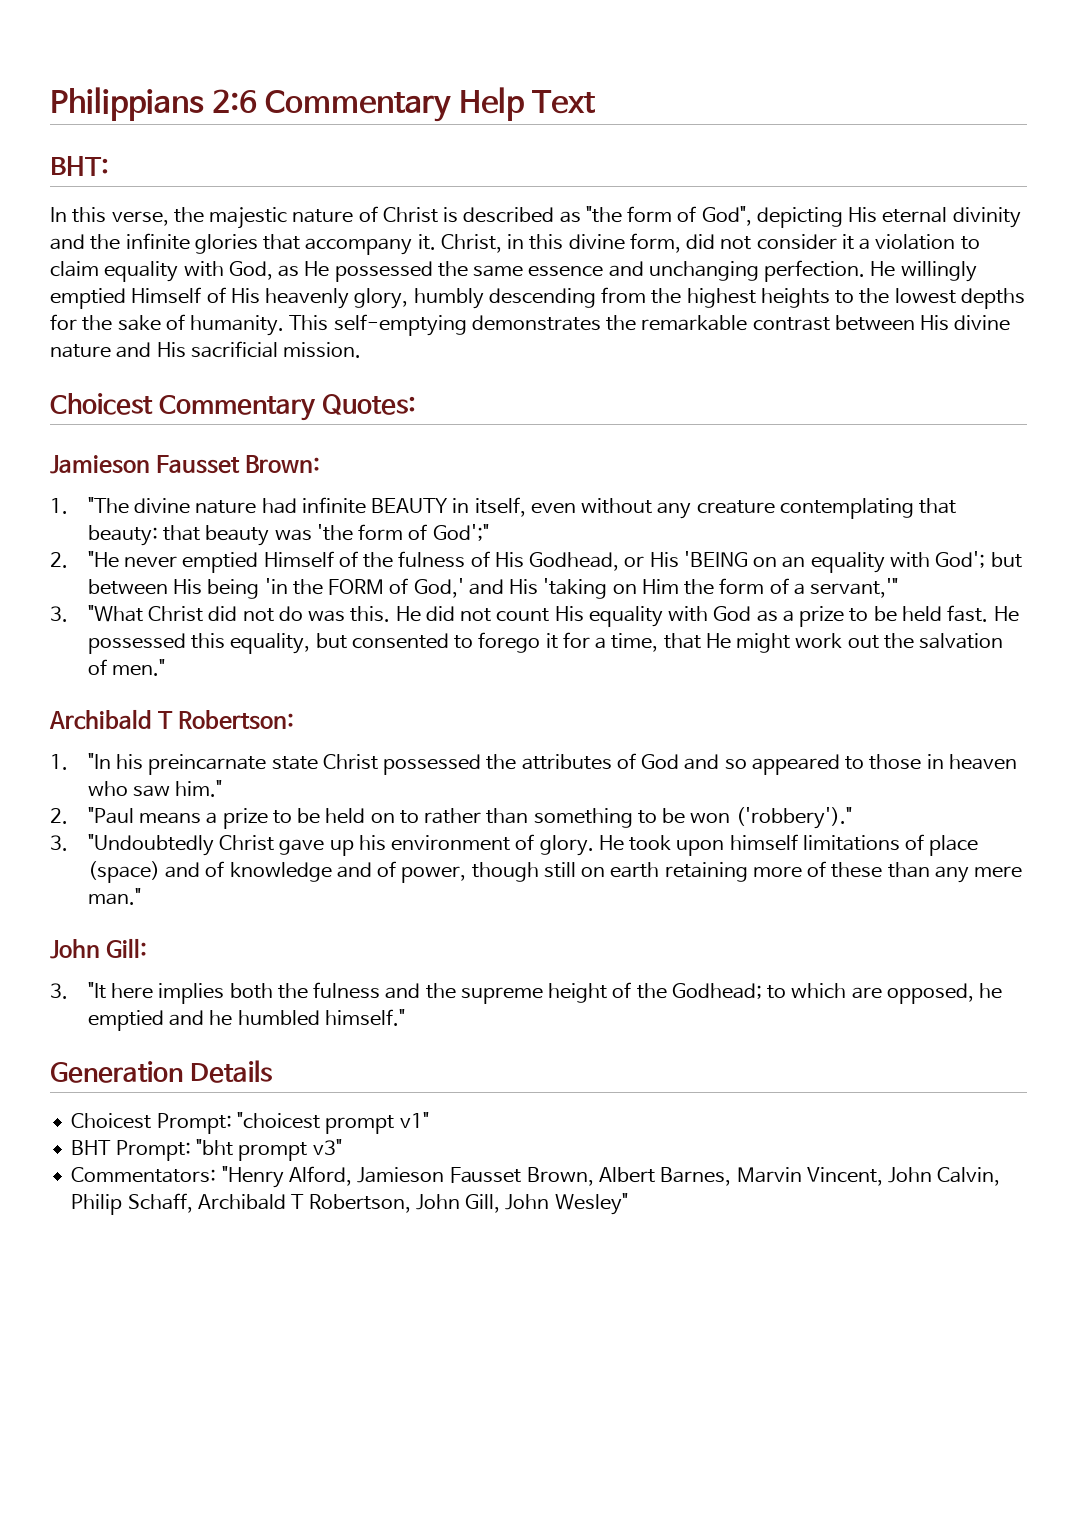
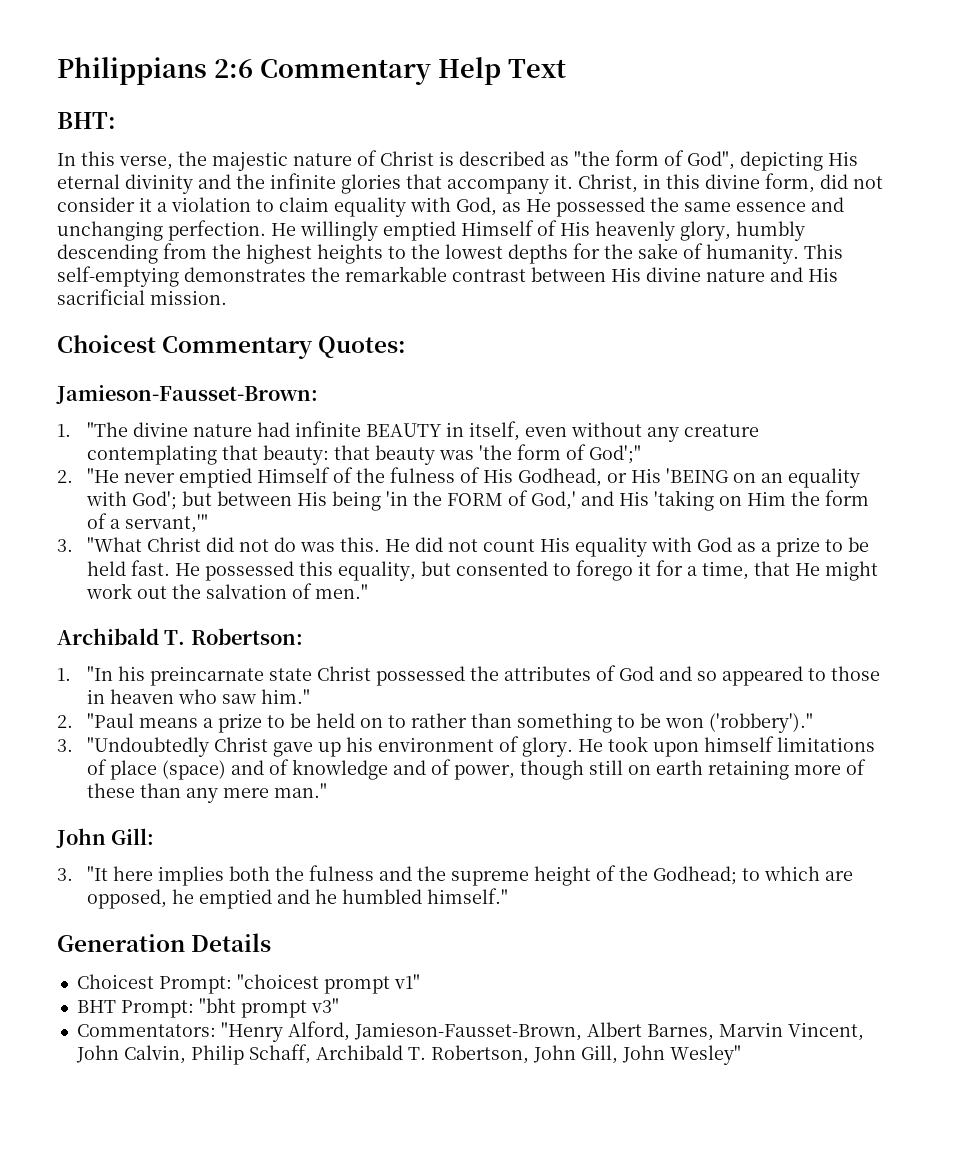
- Jamieson Fausset Brown:
+ Jamieson-Fausset-Brown:
- Archibald T Robertson:
+ Archibald T. Robertson:
- Commentators: "Henry Alford, Jamieson Fausset Brown, Albert Barnes, Marvin Vincent, John Calvin, Philip Schaff, Archibald T Robertson, John Gill, John Wesley"
+ Commentators: "Henry Alford, Jamieson-Fausset-Brown, Albert Barnes, Marvin Vincent, John Calvin, Philip Schaff, Archibald T. Robertson, John Gill, John Wesley"

